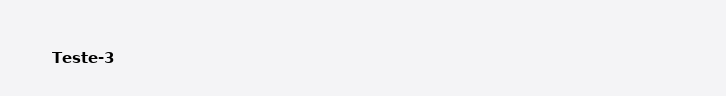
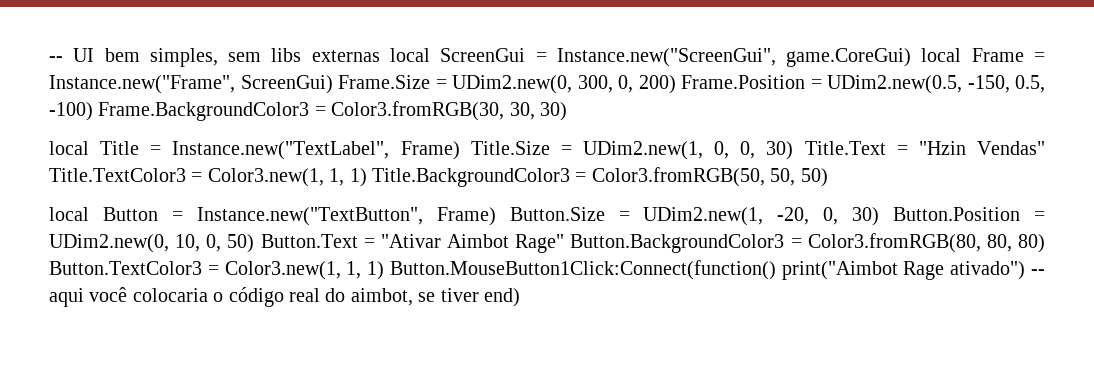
- Teste-3
+ -- UI bem simples, sem libs externas local ScreenGui = Instance.new("ScreenGui", game.CoreGui) local Frame = Instance.new("Frame", ScreenGui) Frame.Size = UDim2.new(0, 300, 0, 200) Frame.Position = UDim2.new(0.5, -150, 0.5, -100) Frame.BackgroundColor3 = Color3.fromRGB(30, 30, 30)
+ local Title = Instance.new("TextLabel", Frame) Title.Size = UDim2.new(1, 0, 0, 30) Title.Text = "Hzin Vendas" Title.TextColor3 = Color3.new(1, 1, 1) Title.BackgroundColor3 = Color3.fromRGB(50, 50, 50)
+ local Button = Instance.new("TextButton", Frame) Button.Size = UDim2.new(1, -20, 0, 30) Button.Position = UDim2.new(0, 10, 0, 50) Button.Text = "Ativar Aimbot Rage" Button.BackgroundColor3 = Color3.fromRGB(80, 80, 80) Button.TextColor3 = Color3.new(1, 1, 1) Button.MouseButton1Click:Connect(function() print("Aimbot Rage ativado") -- aqui você colocaria o código real do aimbot, se tiver end)

